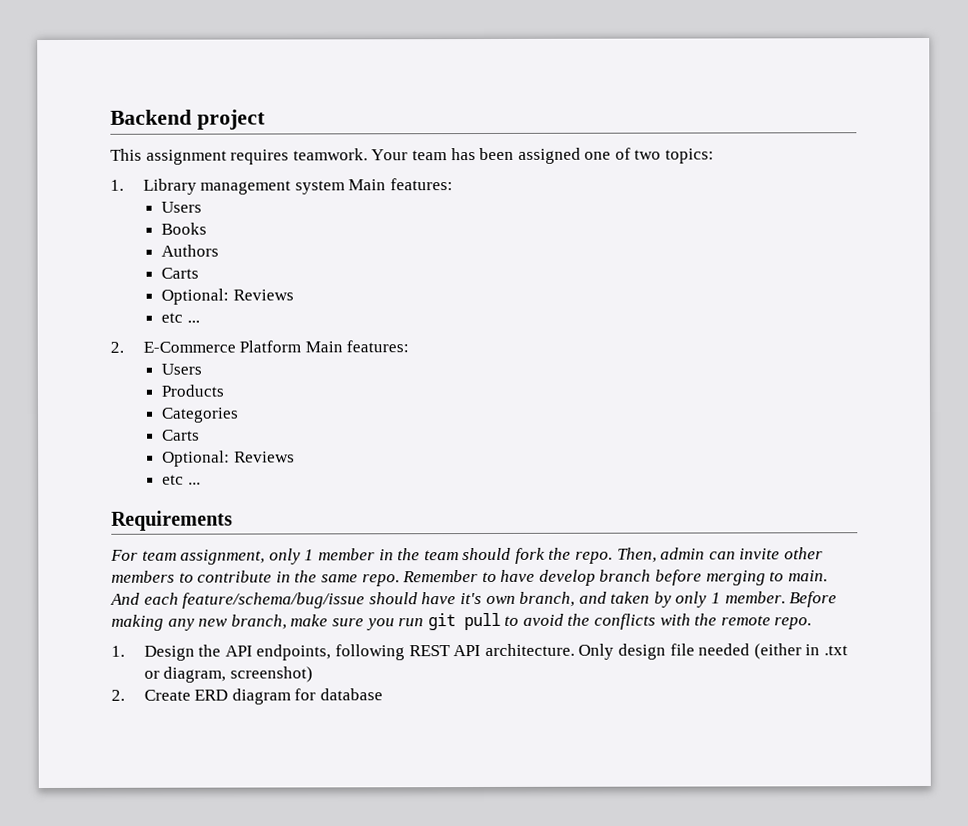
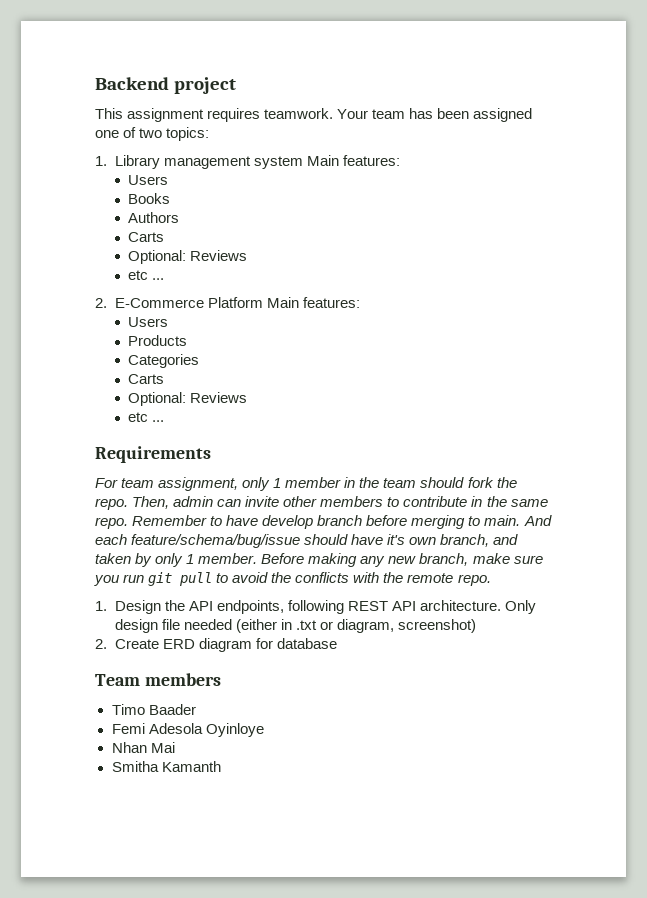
+ Team members
+ Timo Baader
+ Femi Adesola Oyinloye
+ Nhan Mai
+ Smitha Kamanth

